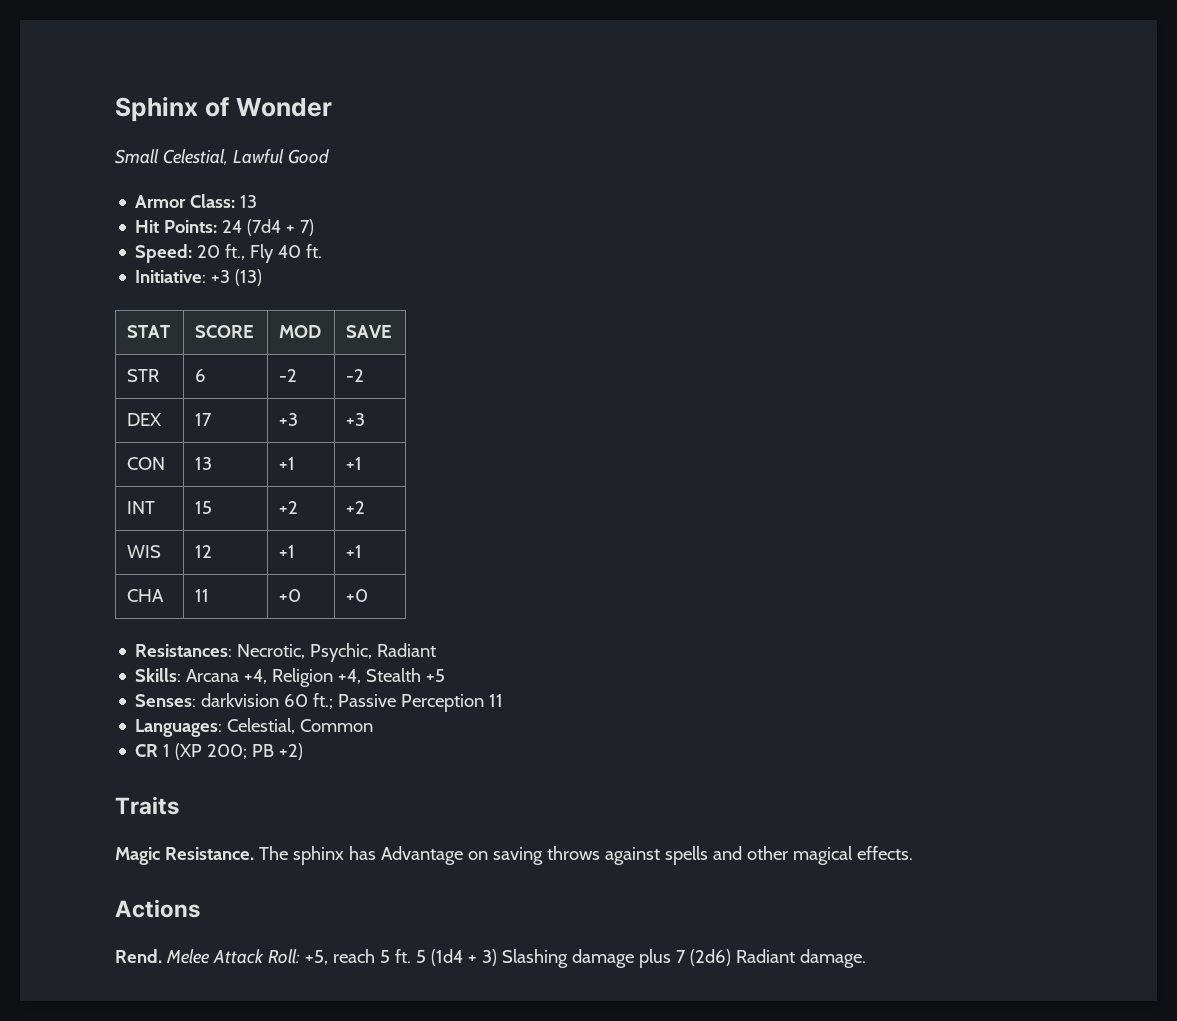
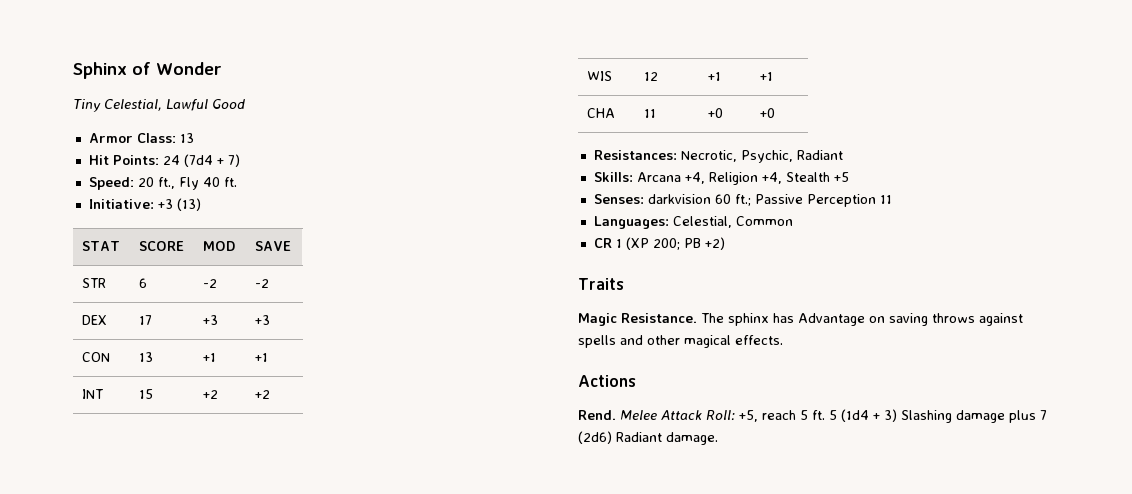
- Small Celestial, Lawful Good
+ Tiny Celestial, Lawful Good

